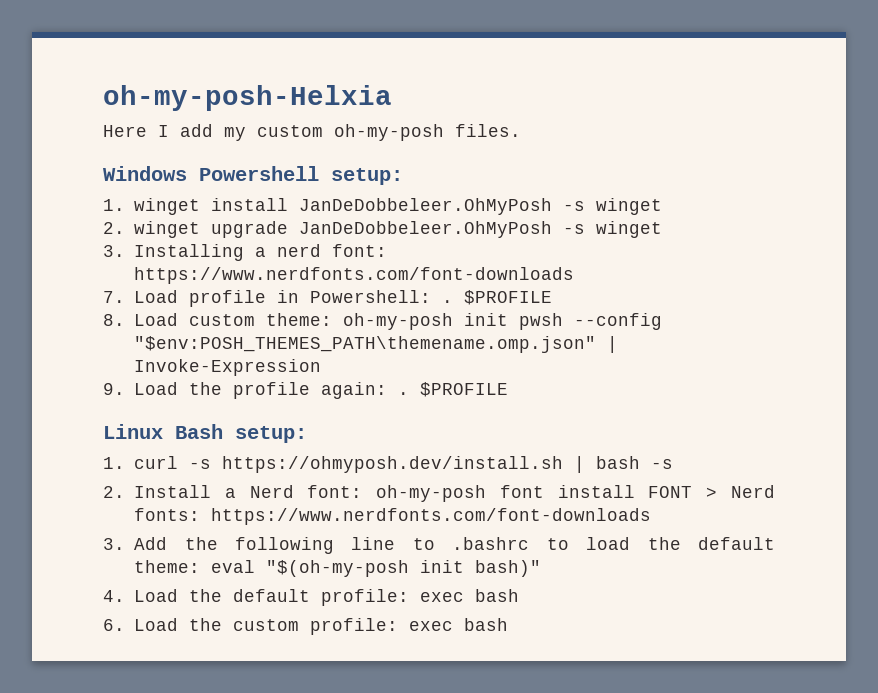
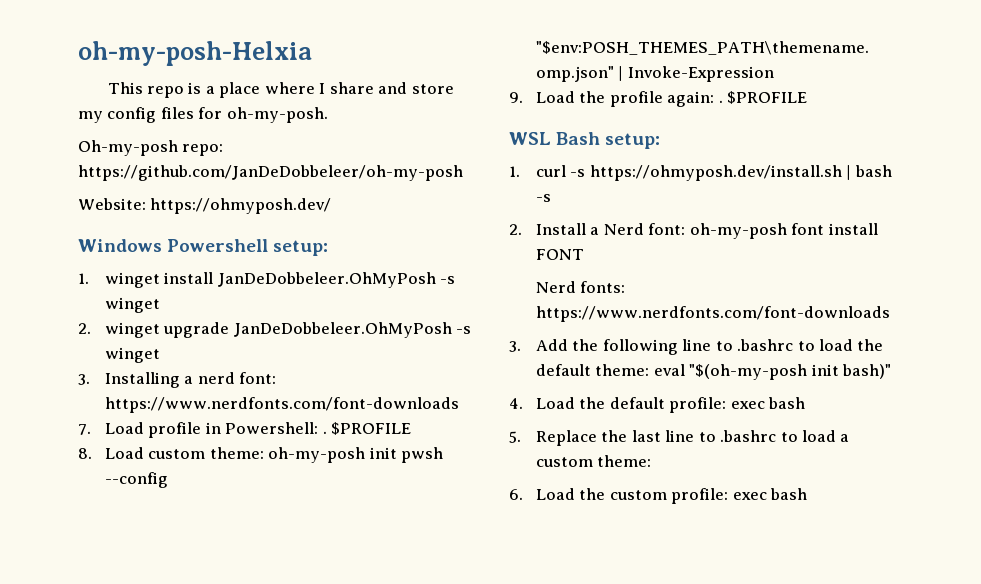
- Here I add my custom oh-my-posh files.
+ This repo is a place where I share and store my config files for oh-my-posh.
+ Oh-my-posh repo: https://github.com/JanDeDobbeleer/oh-my-posh
+ Website: https://ohmyposh.dev/
- Linux Bash setup:
+ WSL Bash setup:
- 2. Install a Nerd font: oh-my-posh font install FONT > Nerd fonts: https://www.nerdfonts.com/font-downloads
+ 2. Install a Nerd font: oh-my-posh font install FONT
+ Nerd fonts: https://www.nerdfonts.com/font-downloads
+ 5. Replace the last line to .bashrc to load a custom theme:

